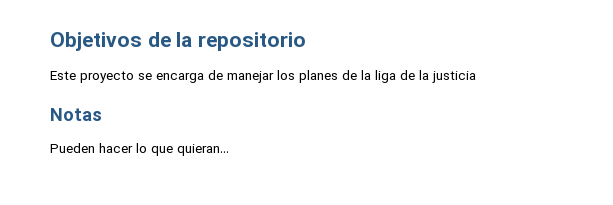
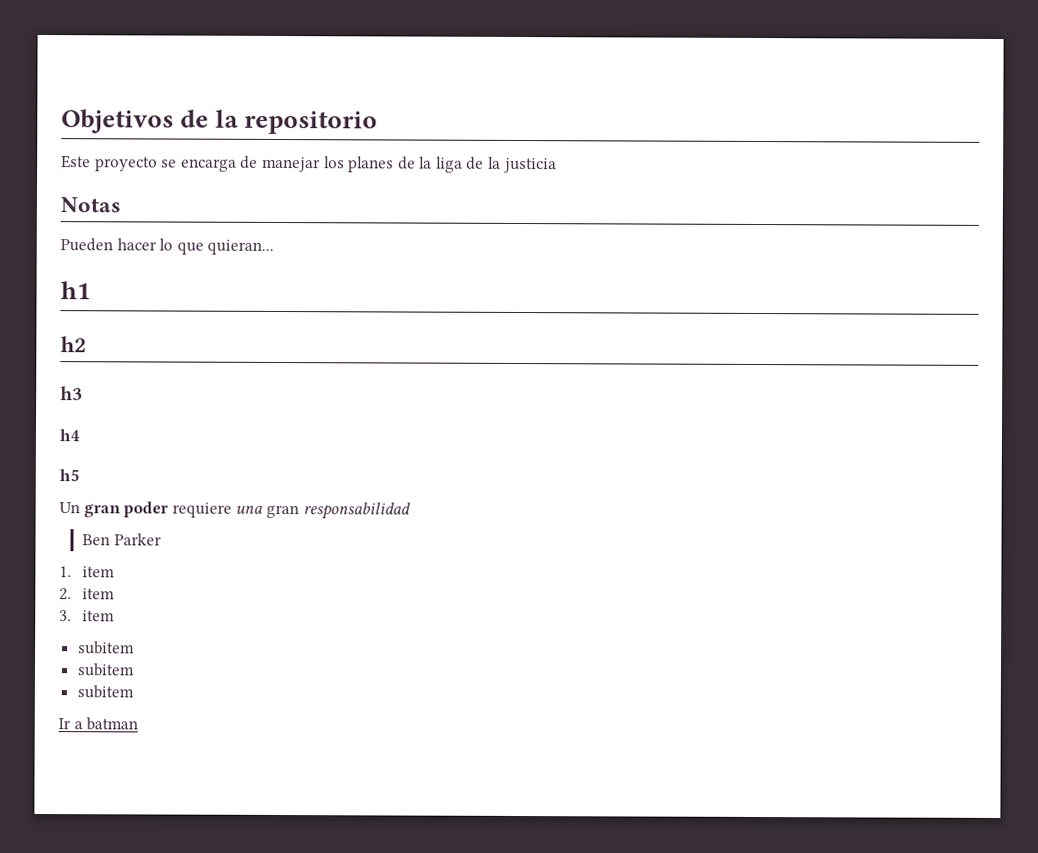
+ h1
+ h2
+ h3
+ h4
+ h5
+ Un gran poder requiere una gran responsabilidad
+ Ben Parker
+ 1. item
+ 2. item
+ 3. item
+ subitem
+ subitem
+ subitem
+ Ir a batman

